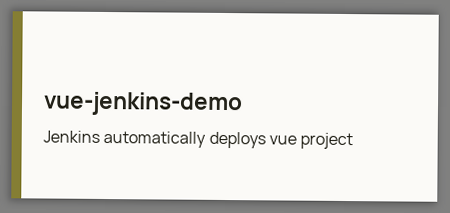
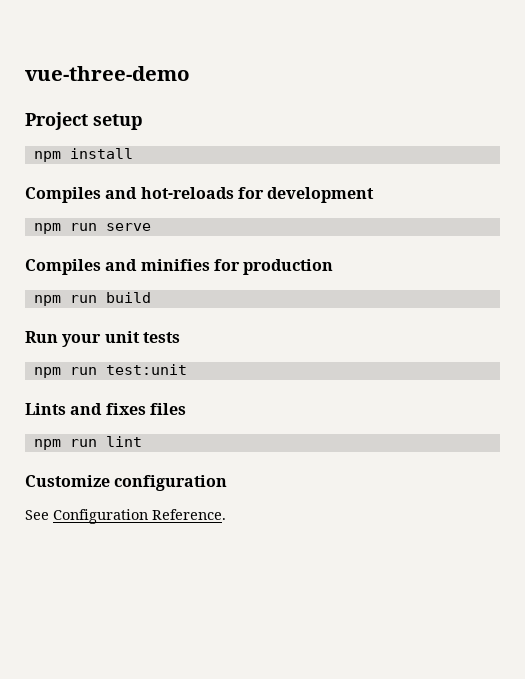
- vue-jenkins-demo
- Jenkins automatically deploys vue project
+ vue-three-demo
+ Project setup
+ npm install
+ Compiles and hot-reloads for development
+ npm run serve
+ Compiles and minifies for production
+ npm run build
+ Run your unit tests
+ npm run test:unit
+ Lints and fixes files
+ npm run lint
+ Customize configuration
+ See Configuration Reference.

